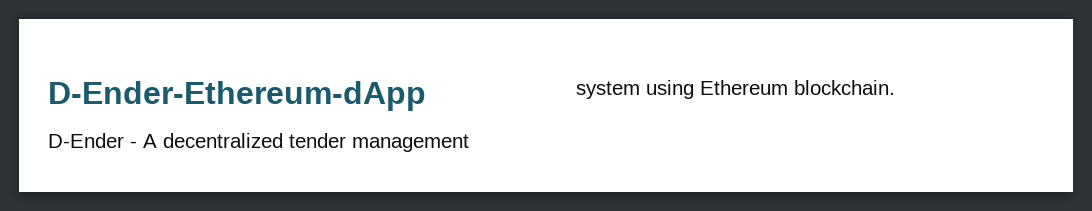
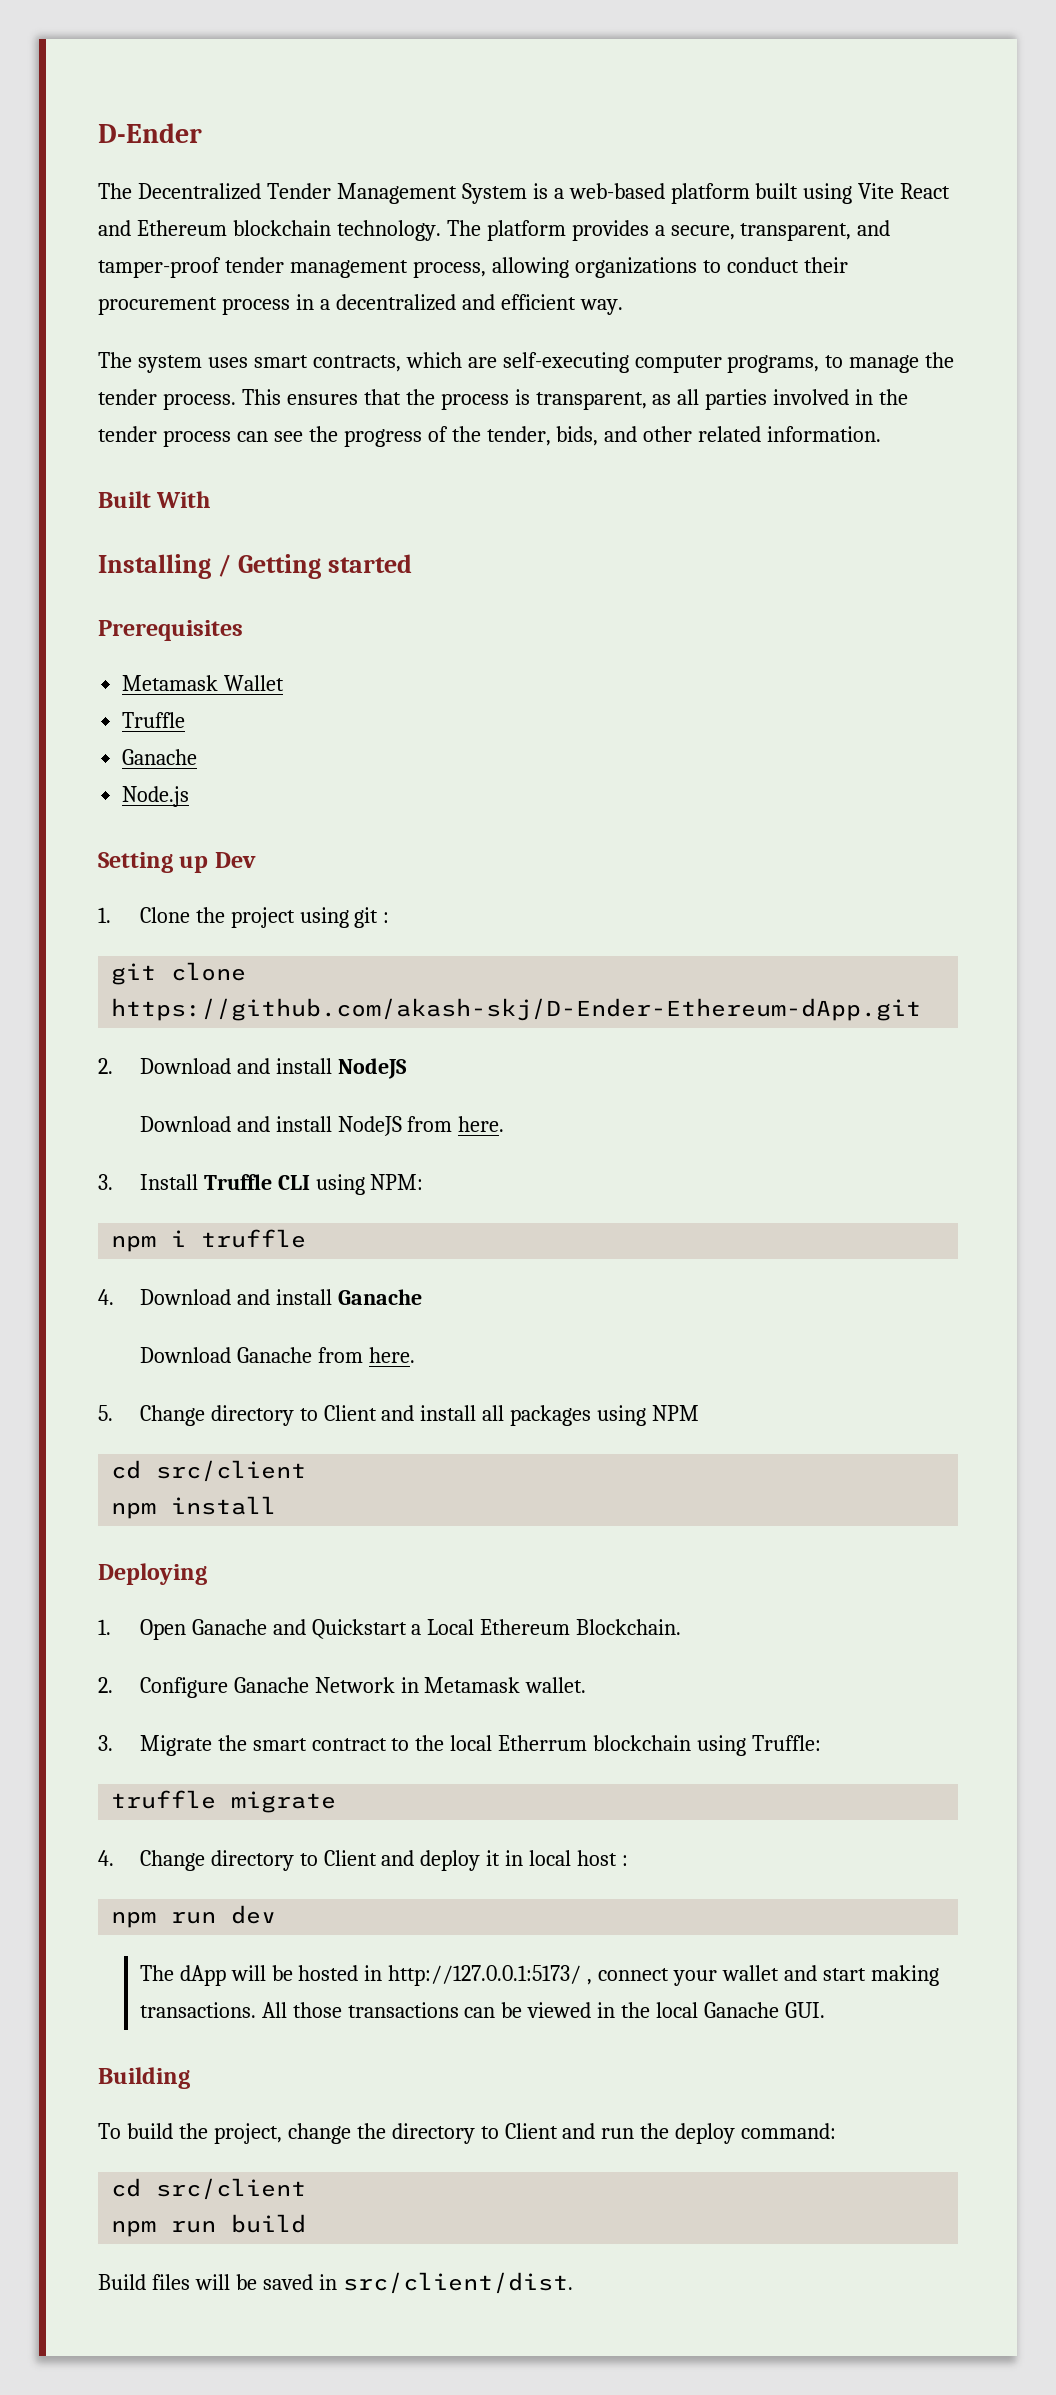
- D-Ender-Ethereum-dApp
- D-Ender - A decentralized tender management system using Ethereum blockchain.
+ D-Ender
+ The Decentralized Tender Management System is a web-based platform built using Vite React and Ethereum blockchain technology. The platform provides a secure, transparent, and tamper-proof tender management process, allowing organizations to conduct their procurement process in a decentralized and efficient way.
+ The system uses smart contracts, which are self-executing computer programs, to manage the tender process. This ensures that the process is transparent, as all parties involved in the tender process can see the progress of the tender, bids, and other related information.
+ Built With
+ Installing / Getting started
+ Prerequisites
+ Metamask Wallet
+ Truffle
+ Ganache
+ Node.js
+ Setting up Dev
+ 1. Clone the project using git :
+ git clone https://github.com/akash-skj/D-Ender-Ethereum-dApp.git
+ 2. Download and install NodeJS
+ Download and install NodeJS from here.
+ 3. Install Truffle CLI using NPM:
+ npm i truffle
+ 4. Download and install Ganache
+ Download Ganache from here.
+ 5. Change directory to Client and install all packages using NPM
+ cd src/client
+ npm install
+ Deploying
+ 1. Open Ganache and Quickstart a Local Ethereum Blockchain.
+ 2. Configure Ganache Network in Metamask wallet.
+ 3. Migrate the smart contract to the local Etherrum blockchain using Truffle:
+ truffle migrate
+ 4. Change directory to Client and deploy it in local host :
+ npm run dev
+ The dApp will be hosted in http://127.0.0.1:5173/ , connect your wallet and start making transactions. All those transactions can be viewed in the local Ganache GUI.
+ Building
+ To build the project, change the directory to Client and run the deploy command:
+ cd src/client
+ npm run build
+ Build files will be saved in src/client/dist.

